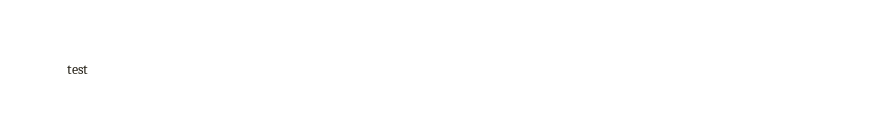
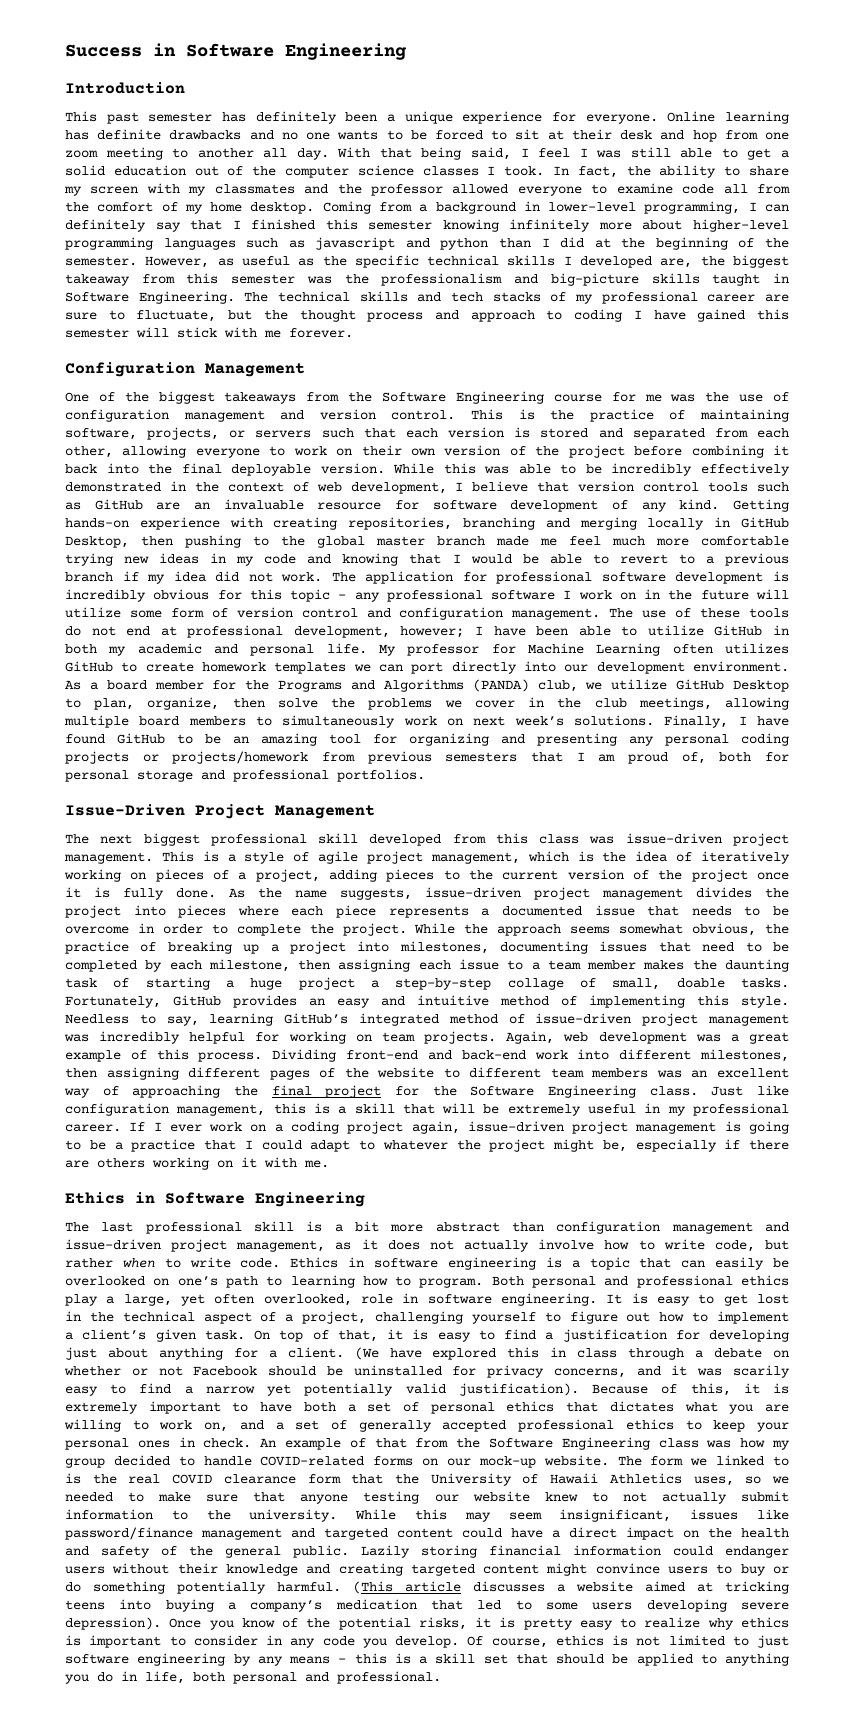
- test
+ Success in Software Engineering
+ Introduction
+ This past semester has definitely been a unique experience for everyone. Online learning has definite drawbacks and no one wants to be forced to sit at their desk and hop from one zoom meeting to another all day. With that being said, I feel I was still able to get a solid education out of the computer science classes I took. In fact, the ability to share my screen with my classmates and the professor allowed everyone to examine code all from the comfort of my home desktop. Coming from a background in lower-level programming, I can definitely say that I finished this semester knowing infinitely more about higher-level programming languages such as javascript and python than I did at the beginning of the semester. However, as useful as the specific technical skills I developed are, the biggest takeaway from this semester was the professionalism and big-picture skills taught in Software Engineering. The technical skills and tech stacks of my professional career are sure to fluctuate, but the thought process and approach to coding I have gained this semester will stick with me forever.
+ Configuration Management
+ One of the biggest takeaways from the Software Engineering course for me was the use of configuration management and version control. This is the practice of maintaining software, projects, or servers such that each version is stored and separated from each other, allowing everyone to work on their own version of the project before combining it back into the final deployable version. While this was able to be incredibly effectively demonstrated in the context of web development, I believe that version control tools such as GitHub are an invaluable resource for software development of any kind. Getting hands-on experience with creating repositories, branching and merging locally in GitHub Desktop, then pushing to the global master branch made me feel much more comfortable trying new ideas in my code and knowing that I would be able to revert to a previous branch if my idea did not work. The application for professional software development is incredibly obvious for this topic - any professional software I work on in the future will utilize some form of version control and configuration management. The use of these tools do not end at professional development, however; I have been able to utilize GitHub in both my academic and personal life. My professor for Machine Learning often utilizes GitHub to create homework templates we can port directly into our development environment. As a board member for the Programs and Algorithms (PANDA) club, we utilize GitHub Desktop to plan, organize, then solve the problems we cover in the club meetings, allowing multiple board members to simultaneously work on next week’s solutions. Finally, I have found GitHub to be an amazing tool for organizing and presenting any personal coding projects or projects/homework from previous semesters that I am proud of, both for personal storage and professional portfolios.
+ Issue-Driven Project Management
+ The next biggest professional skill developed from this class was issue-driven project management. This is a style of agile project management, which is the idea of iteratively working on pieces of a project, adding pieces to the current version of the project once it is fully done. As the name suggests, issue-driven project management divides the project into pieces where each piece represents a documented issue that needs to be overcome in order to complete the project. While the approach seems somewhat obvious, the practice of breaking up a project into milestones, documenting issues that need to be completed by each milestone, then assigning each issue to a team member makes the daunting task of starting a huge project a step-by-step collage of small, doable tasks. Fortunately, GitHub provides an easy and intuitive method of implementing this style. Needless to say, learning GitHub’s integrated method of issue-driven project management was incredibly helpful for working on team projects. Again, web development was a great example of this process. Dividing front-end and back-end work into different milestones, then assigning different pages of the website to different team members was an excellent way of approaching the final project for the Software Engineering class. Just like configuration management, this is a skill that will be extremely useful in my professional career. If I ever work on a coding project again, issue-driven project management is going to be a practice that I could adapt to whatever the project might be, especially if there are others working on it with me.
+ Ethics in Software Engineering
+ The last professional skill is a bit more abstract than configuration management and issue-driven project management, as it does not actually involve how to write code, but rather when to write code. Ethics in software engineering is a topic that can easily be overlooked on one’s path to learning how to program. Both personal and professional ethics play a large, yet often overlooked, role in software engineering. It is easy to get lost in the technical aspect of a project, challenging yourself to figure out how to implement a client’s given task. On top of that, it is easy to find a justification for developing just about anything for a client. (We have explored this in class through a debate on whether or not Facebook should be uninstalled for privacy concerns, and it was scarily easy to find a narrow yet potentially valid justification). Because of this, it is extremely important to have both a set of personal ethics that dictates what you are willing to work on, and a set of generally accepted professional ethics to keep your personal ones in check. An example of that from the Software Engineering class was how my group decided to handle COVID-related forms on our mock-up website. The form we linked to is the real COVID clearance form that the University of Hawaii Athletics uses, so we needed to make sure that anyone testing our website knew to not actually submit information to the university. While this may seem insignificant, issues like password/finance management and targeted content could have a direct impact on the health and safety of the general public. Lazily storing financial information could endanger users without their knowledge and creating targeted content might convince users to buy or do something potentially harmful. (This article discusses a website aimed at tricking teens into buying a company’s medication that led to some users developing severe depression). Once you know of the potential risks, it is pretty easy to realize why ethics is important to consider in any code you develop. Of course, ethics is not limited to just software engineering by any means - this is a skill set that should be applied to anything you do in life, both personal and professional.

